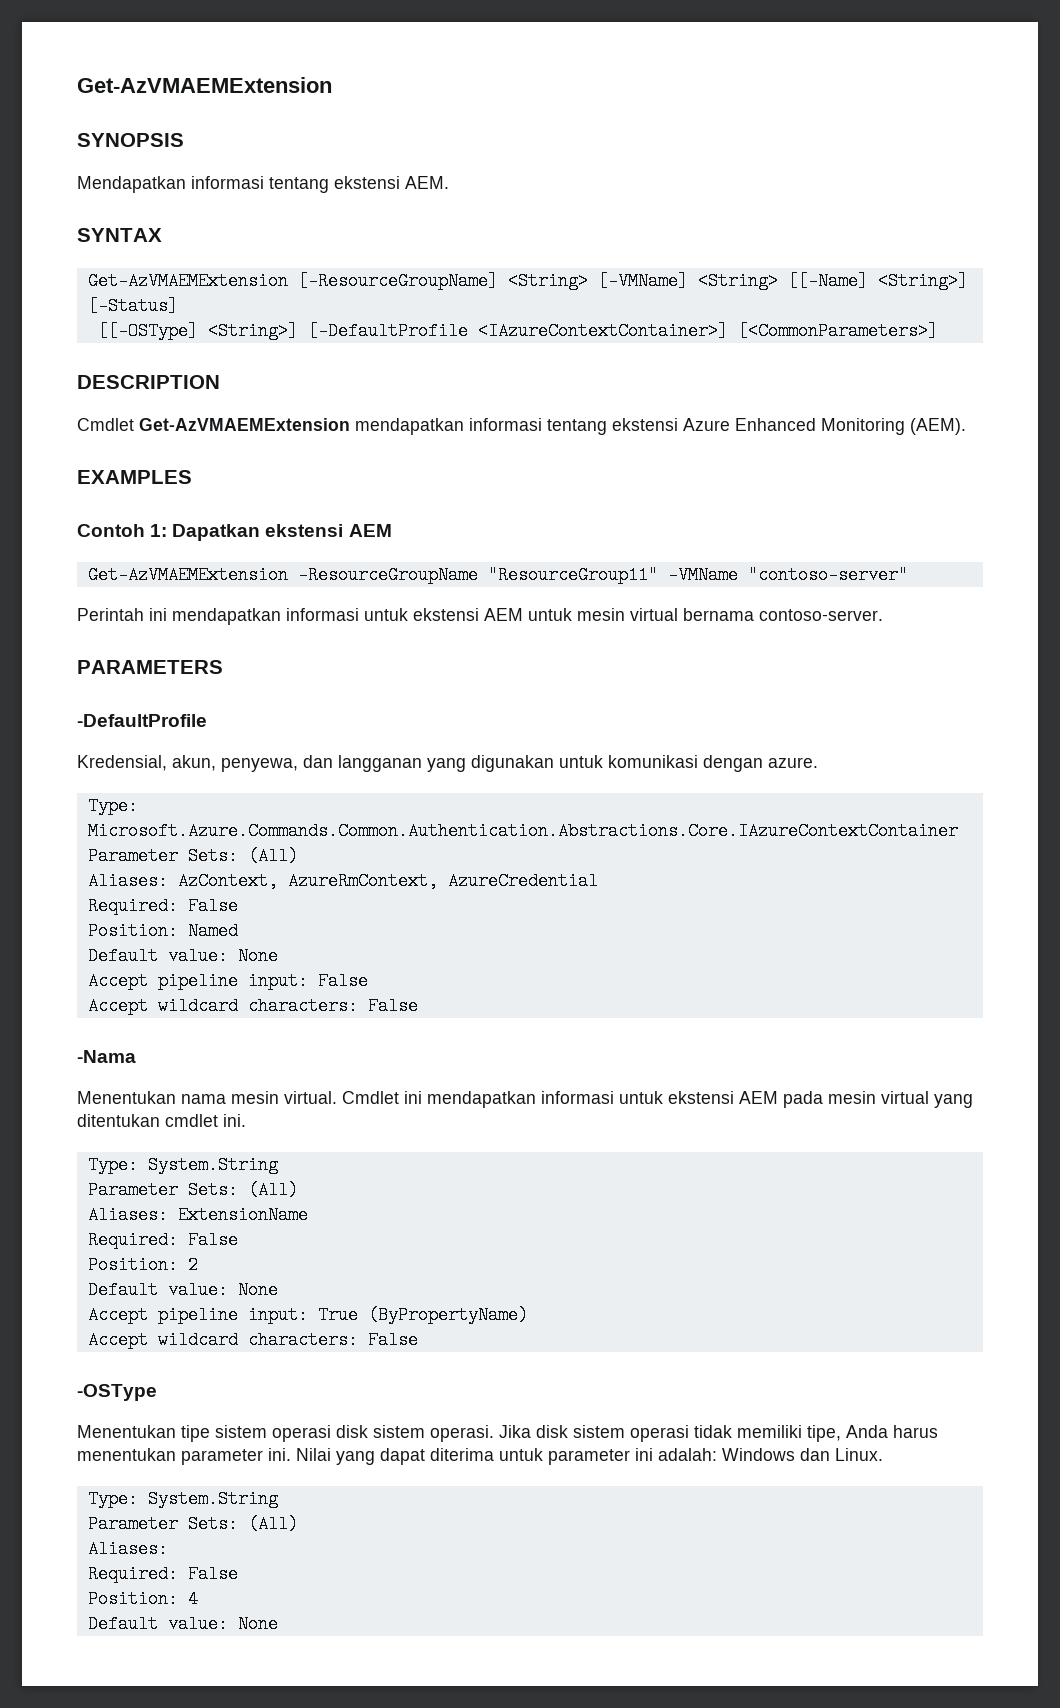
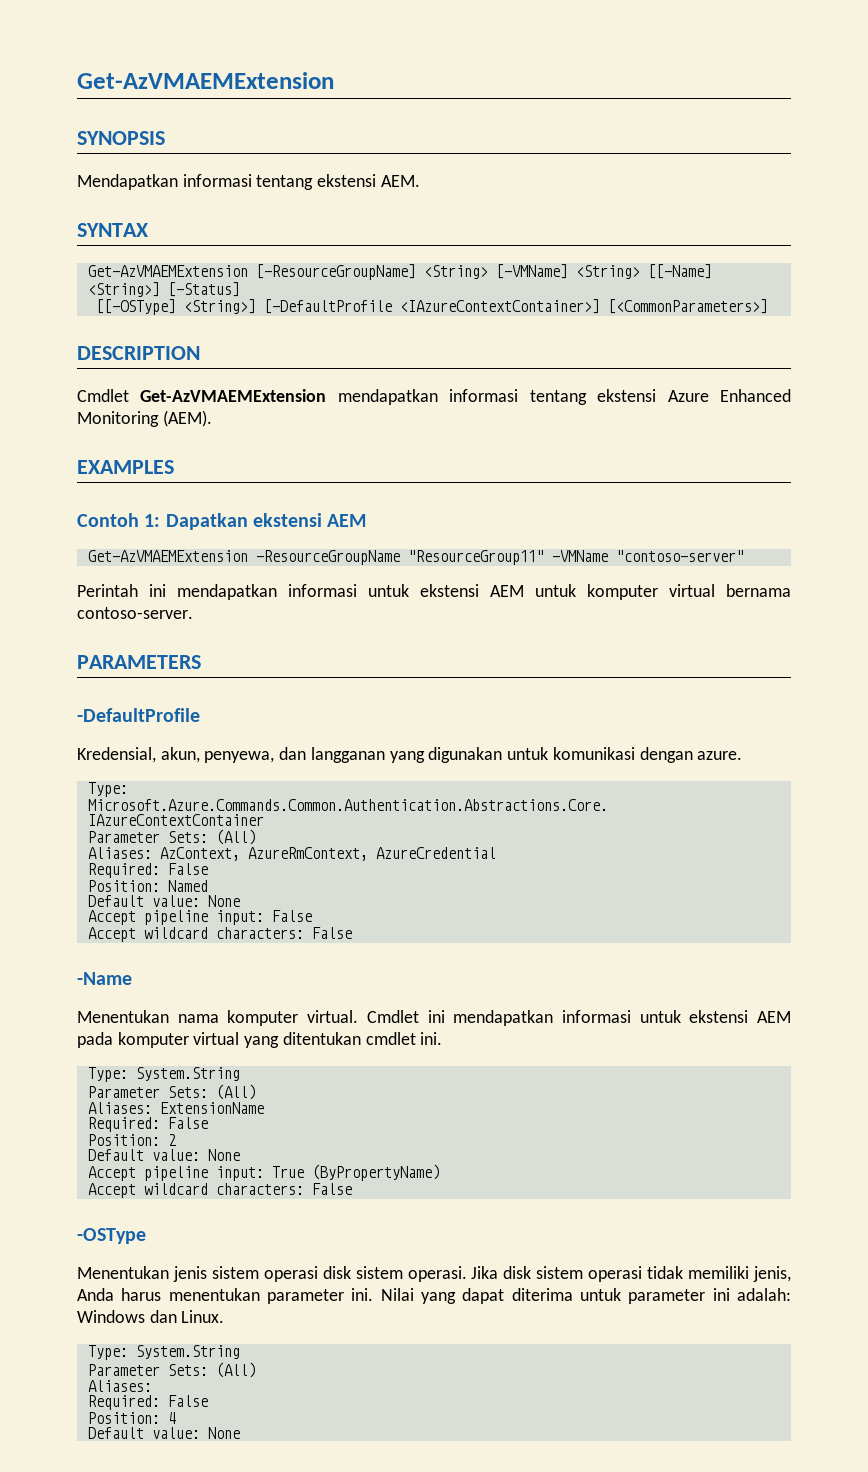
- Perintah ini mendapatkan informasi untuk ekstensi AEM untuk mesin virtual bernama contoso-server.
+ Perintah ini mendapatkan informasi untuk ekstensi AEM untuk komputer virtual bernama contoso-server.
- -Nama
+ -Name
- Menentukan nama mesin virtual.
+ Menentukan nama komputer virtual.
- Cmdlet ini mendapatkan informasi untuk ekstensi AEM pada mesin virtual yang ditentukan cmdlet ini.
+ Cmdlet ini mendapatkan informasi untuk ekstensi AEM pada komputer virtual yang ditentukan cmdlet ini.
- Menentukan tipe sistem operasi disk sistem operasi.
+ Menentukan jenis sistem operasi disk sistem operasi.
- Jika disk sistem operasi tidak memiliki tipe, Anda harus menentukan parameter ini.
+ Jika disk sistem operasi tidak memiliki jenis, Anda harus menentukan parameter ini.

